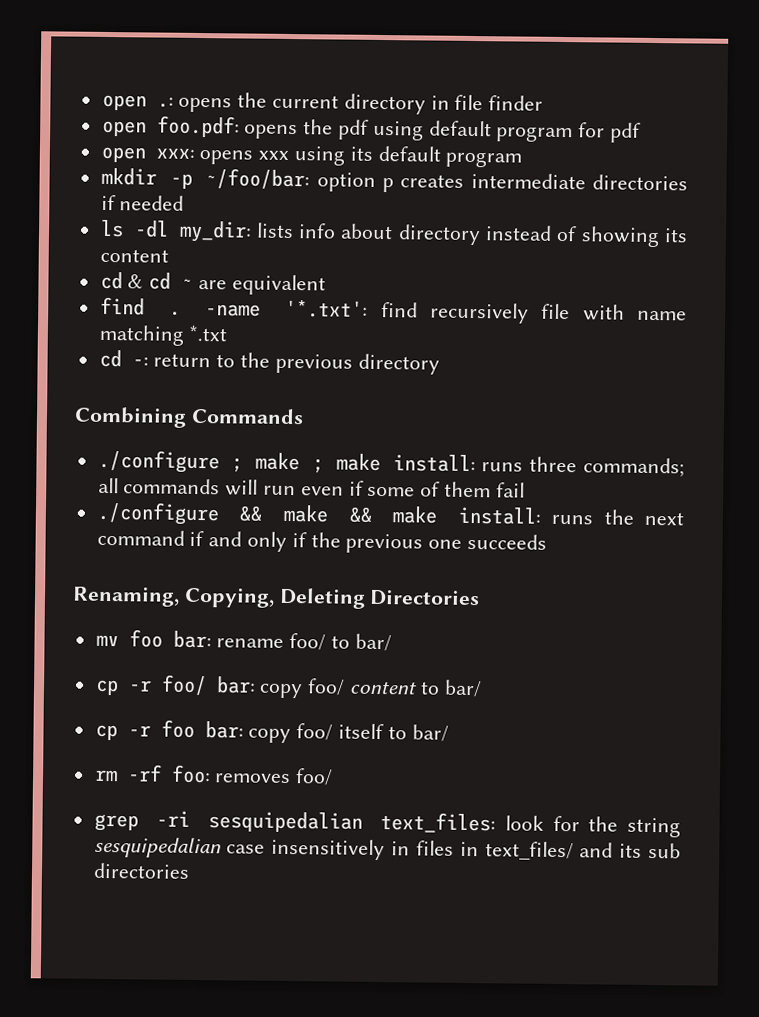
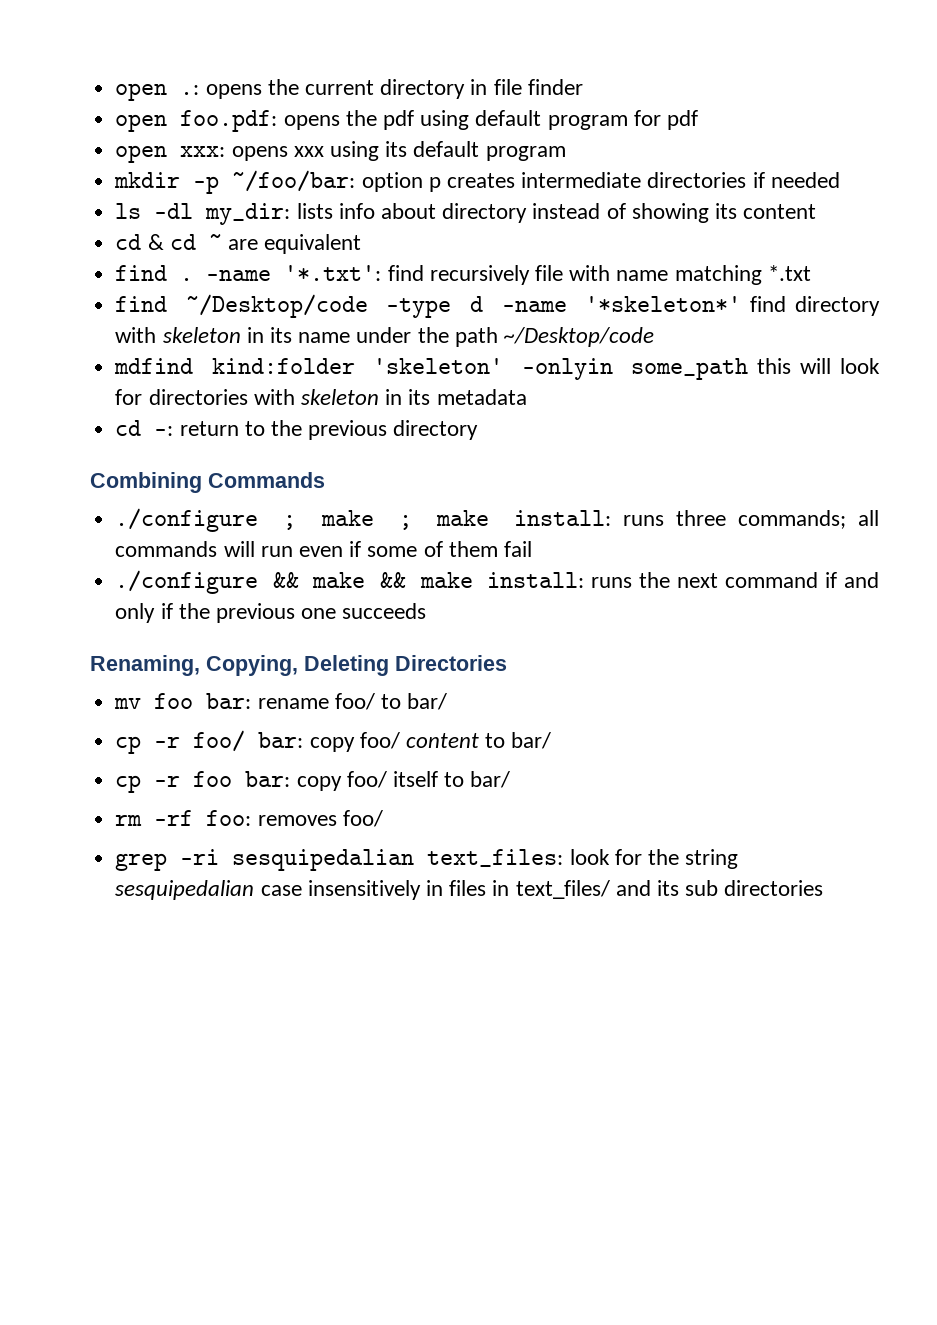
+ find ~/Desktop/code -type d -name '*skeleton*' find directory with skeleton in its name under the path ~/Desktop/code
+ mdfind kind:folder 'skeleton' -onlyin some_path this will look for directories with skeleton in its metadata

